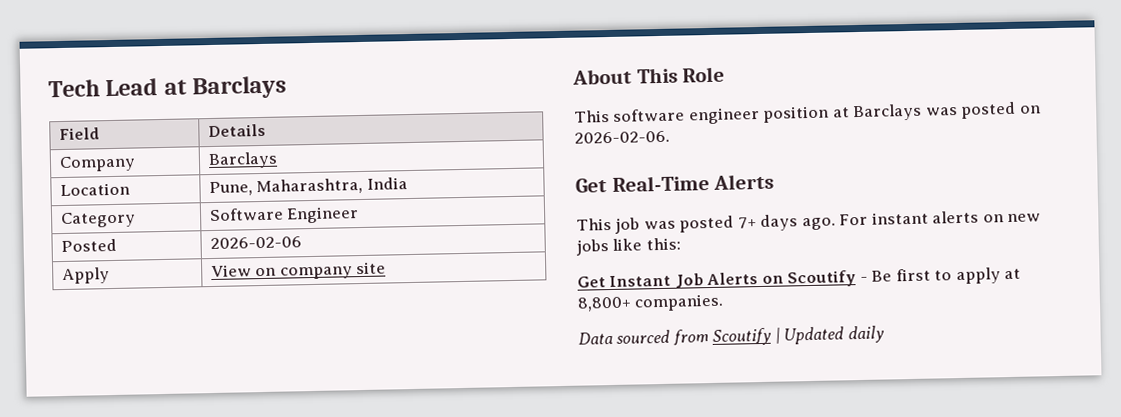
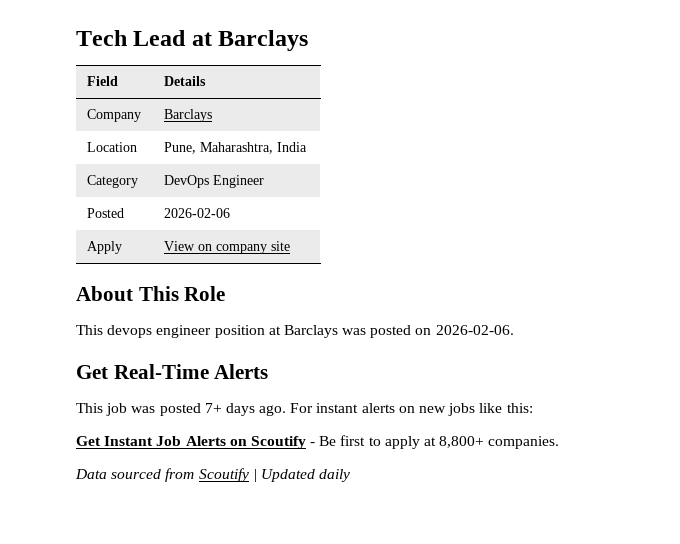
- Category | Software Engineer
+ Category | DevOps Engineer
- This software engineer position at Barclays was posted on 2026-02-06.
+ This devops engineer position at Barclays was posted on 2026-02-06.

